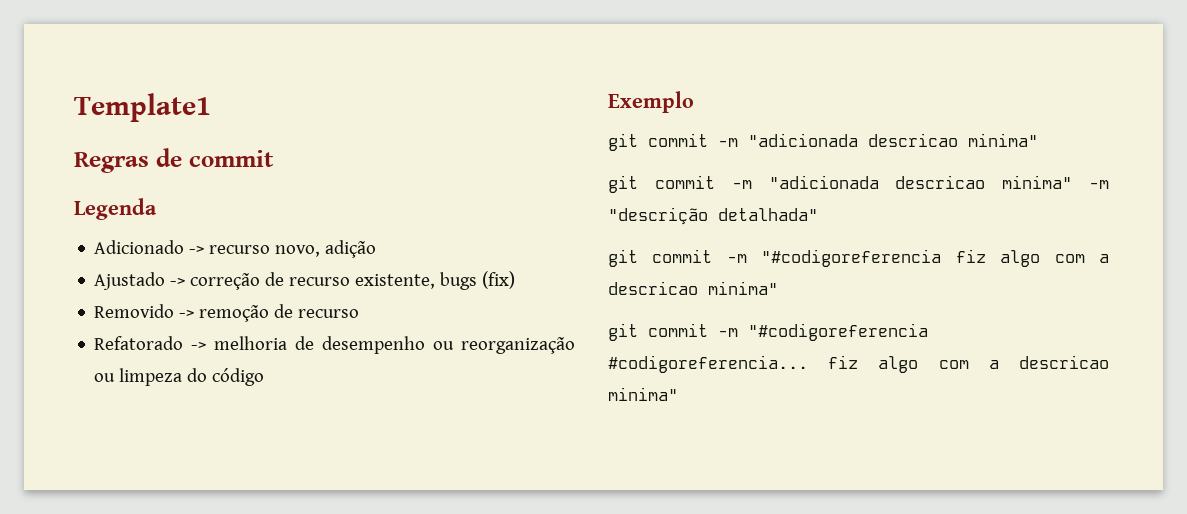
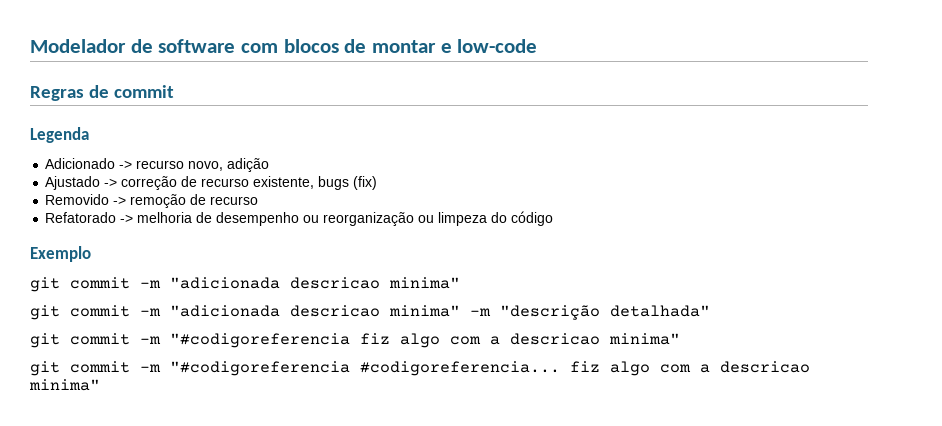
- Template1
+ Modelador de software com blocos de montar e low-code

